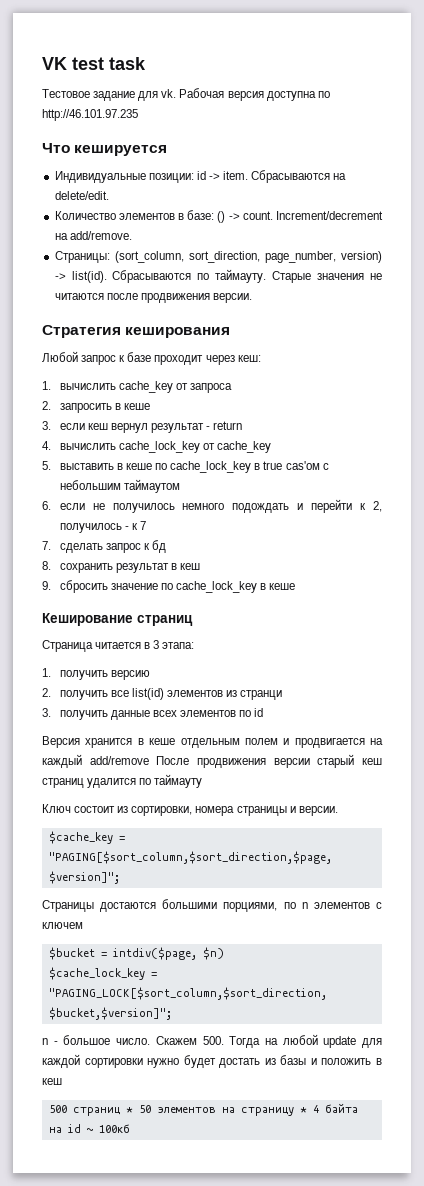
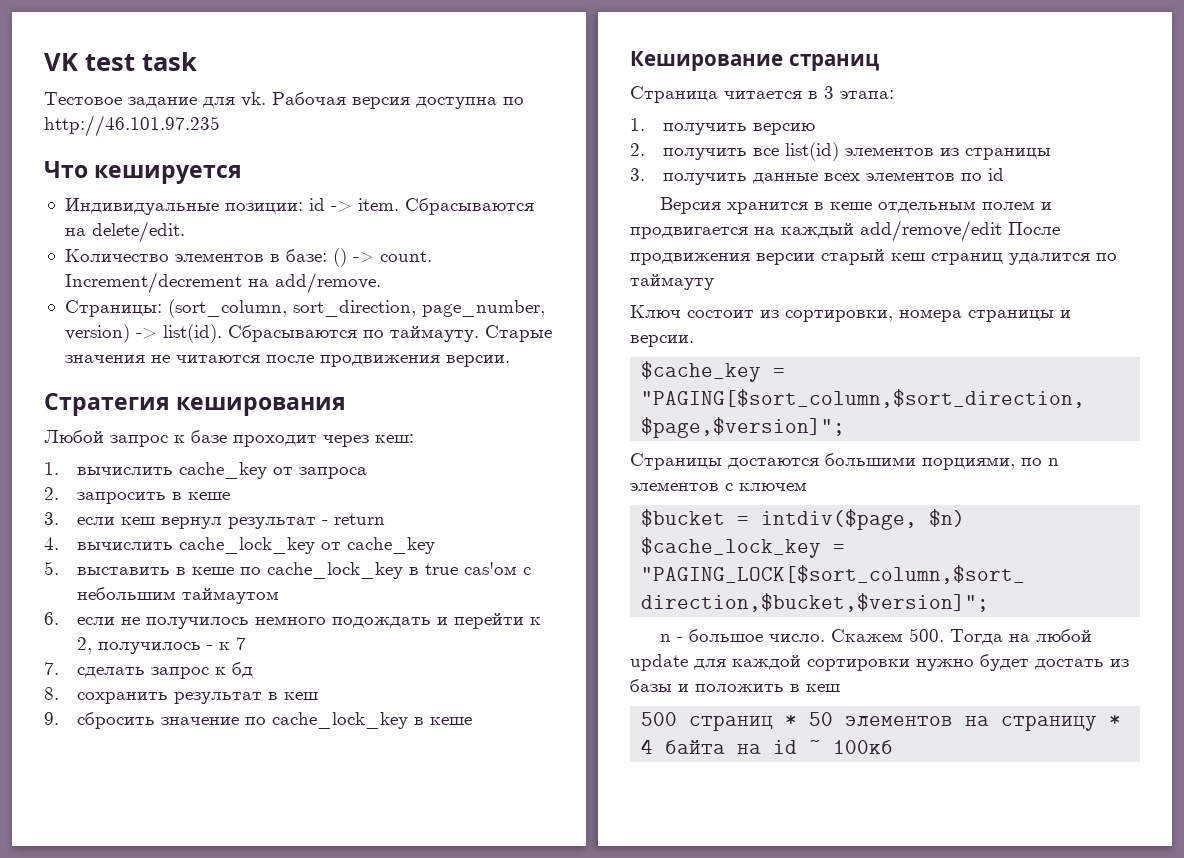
- 2. получить все list(id) элементов из странци
+ 2. получить все list(id) элементов из страницы
- Версия хранится в кеше отдельным полем и продвигается на каждый add/remove После продвижения версии старый кеш страниц удалится по таймауту
+ Версия хранится в кеше отдельным полем и продвигается на каждый add/remove/edit После продвижения версии старый кеш страниц удалится по таймауту

